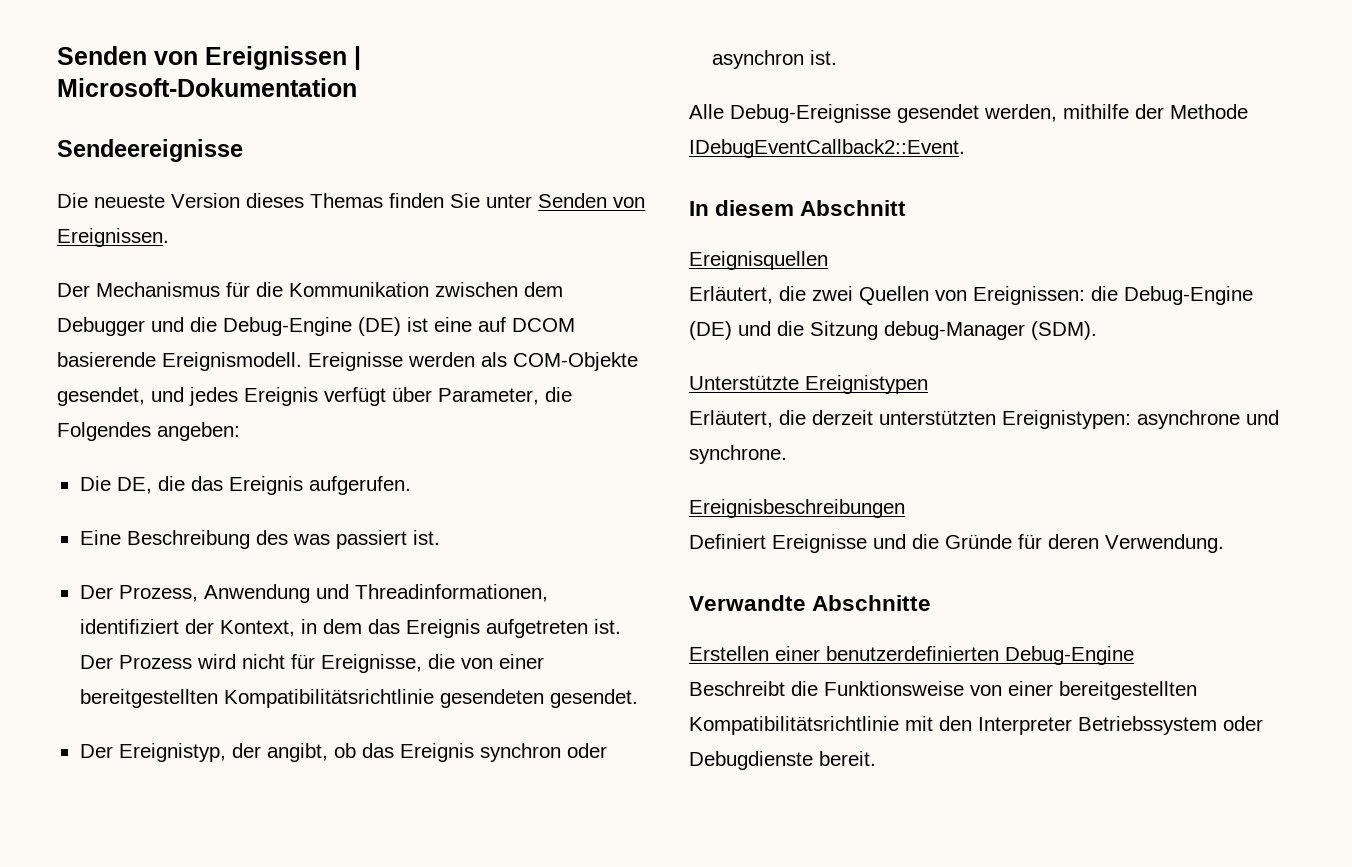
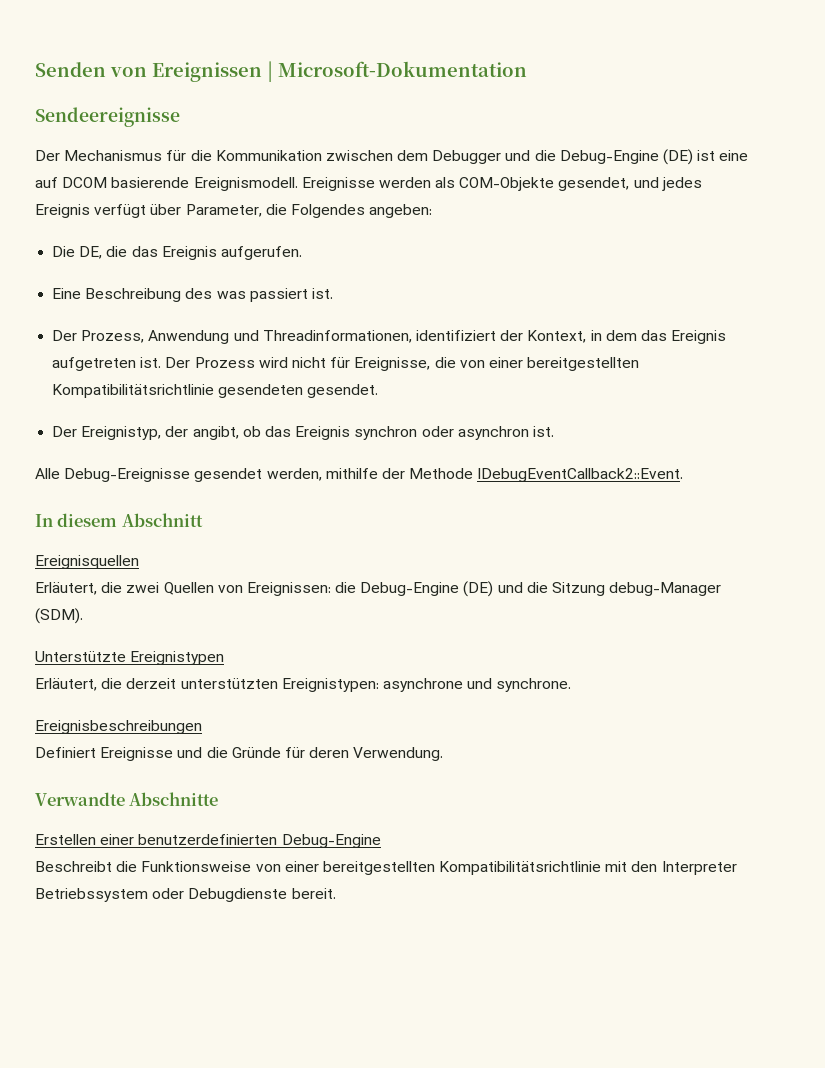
- Die neueste Version dieses Themas finden Sie unter Senden von Ereignissen.

